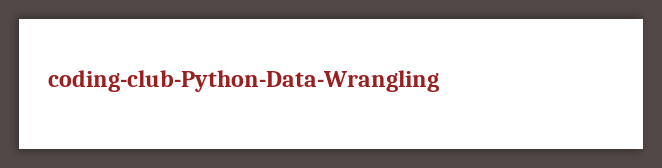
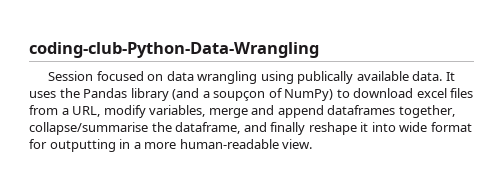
+ Session focused on data wrangling using publically available data. It uses the Pandas library (and a soupçon of NumPy) to download excel files from a URL, modify variables, merge and append dataframes together, collapse/summarise the dataframe, and finally reshape it into wide format for outputting in a more human-readable view.

